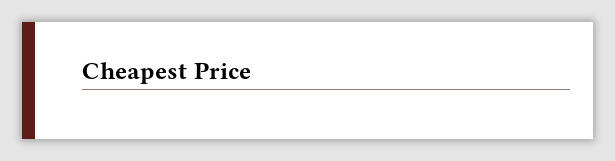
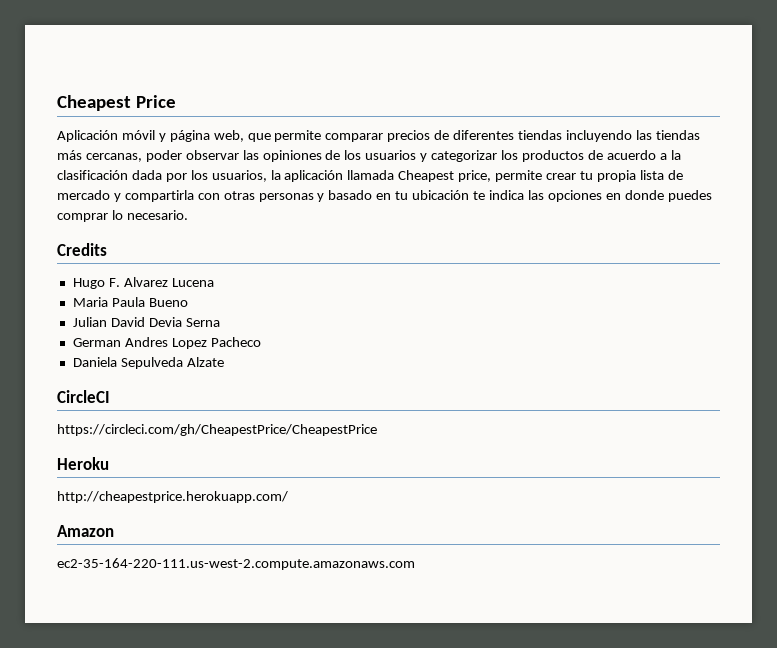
+ Aplicación móvil y página web, que permite comparar precios de diferentes tiendas incluyendo las tiendas más cercanas, poder observar las opiniones de los usuarios y categorizar los productos de acuerdo a la clasificación dada por los usuarios, la aplicación llamada Cheapest price, permite crear tu propia lista de mercado y compartirla con otras personas y basado en tu ubicación te indica las opciones en donde puedes comprar lo necesario.
+ Credits
+ Hugo F. Alvarez Lucena
+ Maria Paula Bueno
+ Julian David Devia Serna
+ German Andres Lopez Pacheco
+ Daniela Sepulveda Alzate
+ CircleCI
+ https://circleci.com/gh/CheapestPrice/CheapestPrice
+ Heroku
+ http://cheapestprice.herokuapp.com/
+ Amazon
+ ec2-35-164-220-111.us-west-2.compute.amazonaws.com

